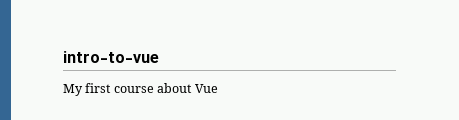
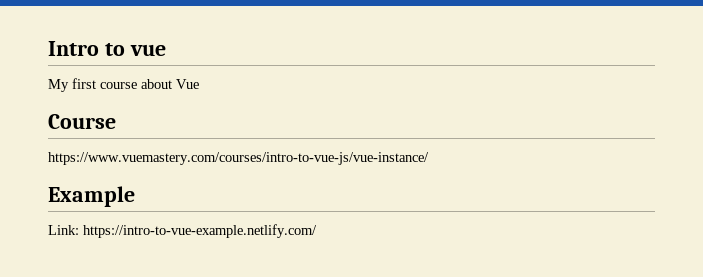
- intro-to-vue
+ Intro to vue
+ Course
+ https://www.vuemastery.com/courses/intro-to-vue-js/vue-instance/
+ Example
+ Link: https://intro-to-vue-example.netlify.com/

